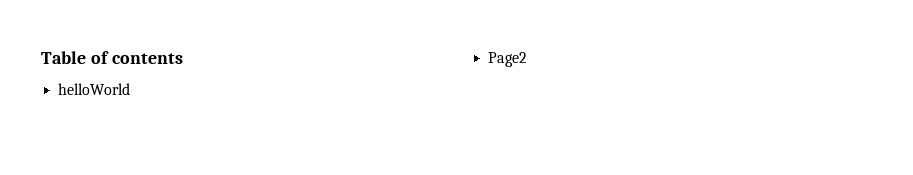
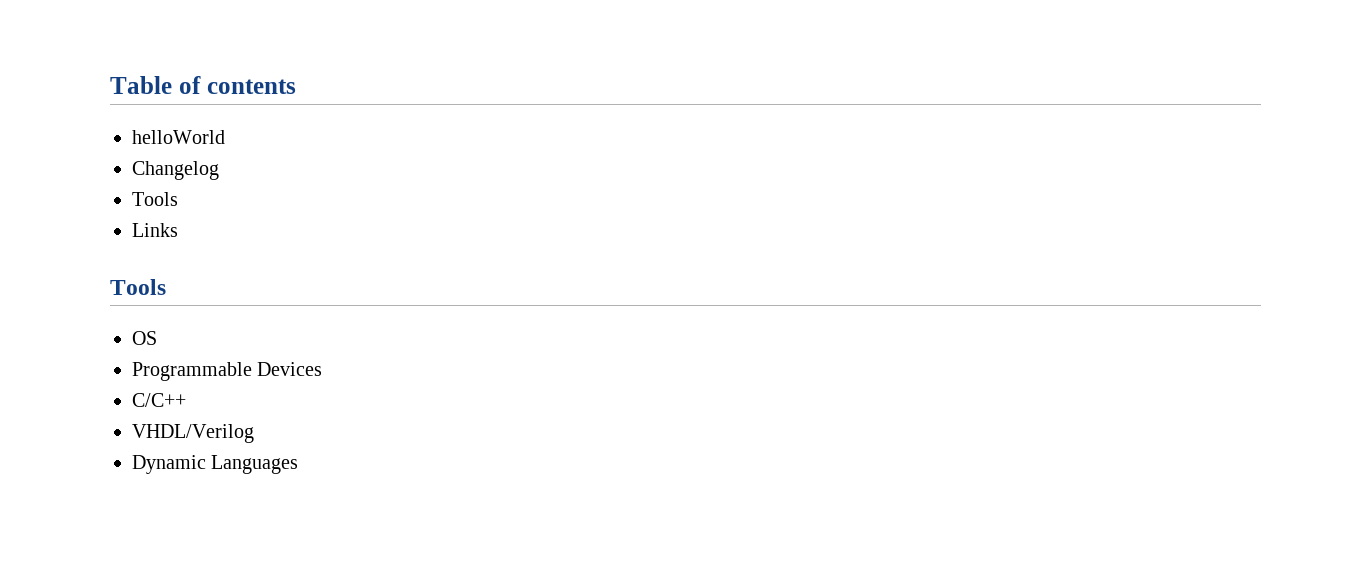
- Page2
+ Changelog
+ Tools
+ Links
+ Tools
+ OS
+ Programmable Devices
+ C/C++
+ VHDL/Verilog
+ Dynamic Languages

